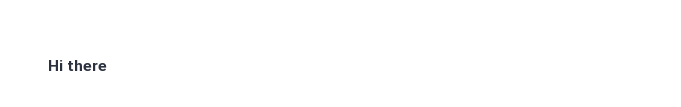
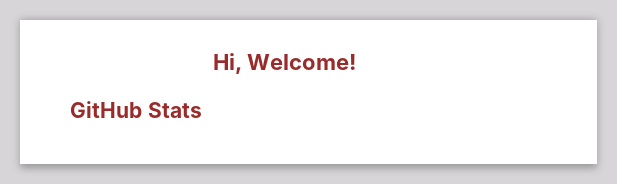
- Hi there
+ Hi, Welcome!
+ GitHub Stats

